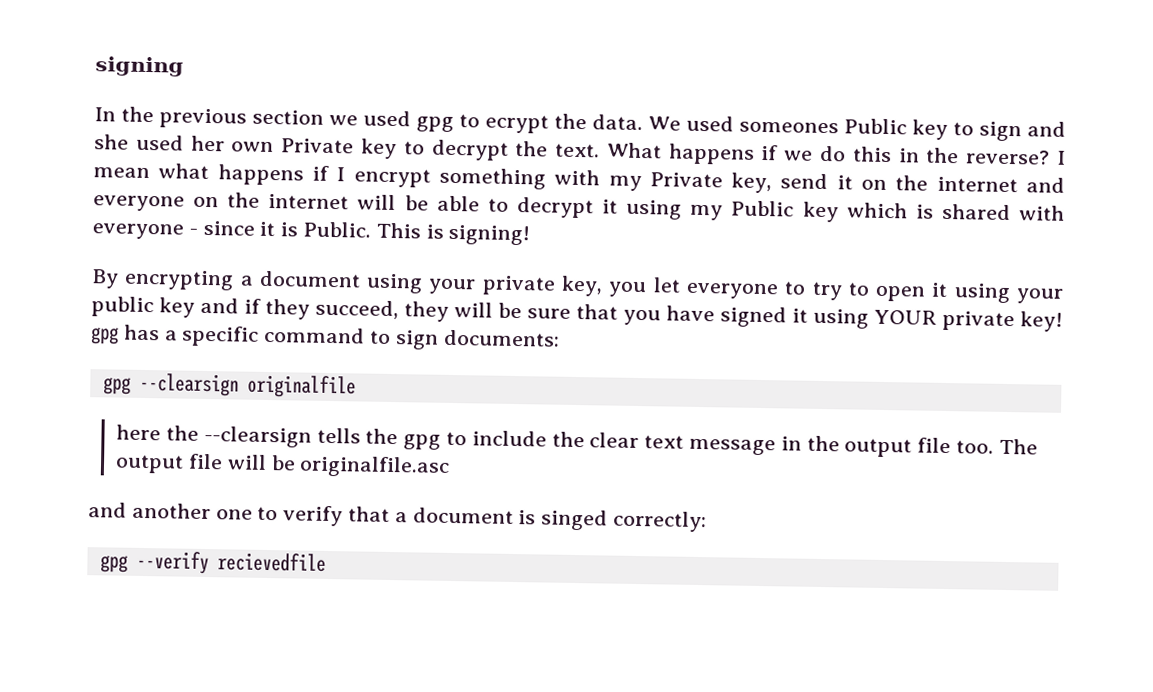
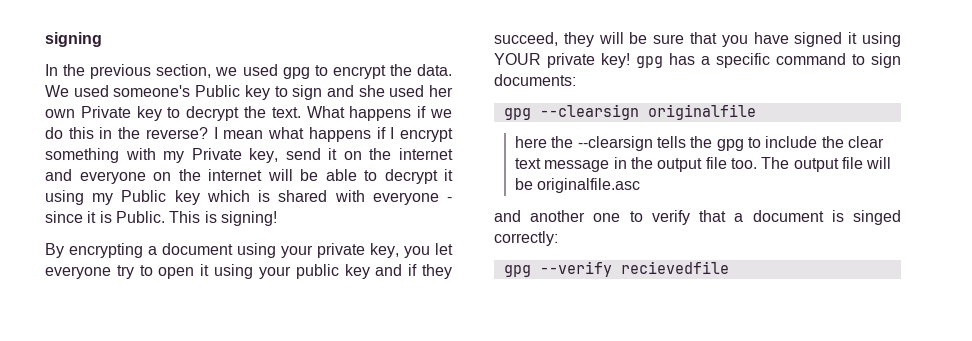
- In the previous section we used gpg to ecrypt the data.
+ In the previous section, we used gpg to encrypt the data.
- We used someones Public key to sign and she used her own Private key to decrypt the text.
+ We used someone's Public key to sign and she used her own Private key to decrypt the text.
- By encrypting a document using your private key, you let everyone to try to open it using your public key and if they succeed, they will be sure that you have signed it using YOUR private key! gpg has a specific command to sign documents:
+ By encrypting a document using your private key, you let everyone try to open it using your public key and if they succeed, they will be sure that you have signed it using YOUR private key! gpg has a specific command to sign documents:

